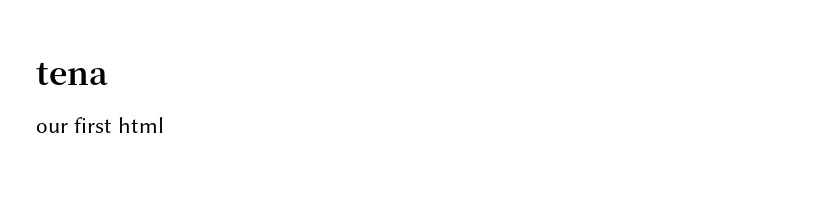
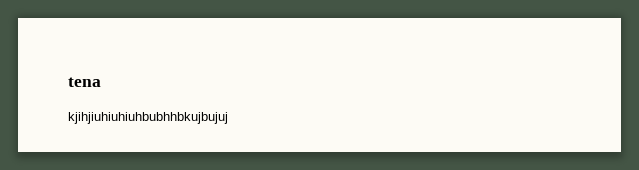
- our first html
+ kjihjiuhiuhiuhbubhhbkujbujuj

